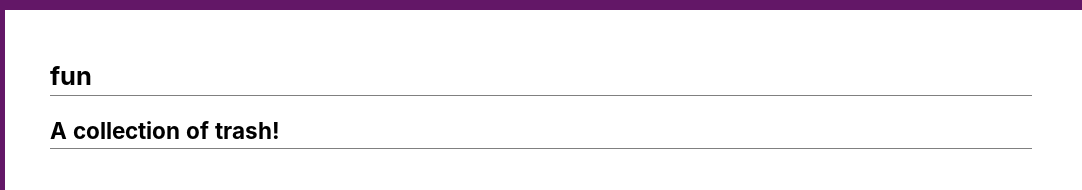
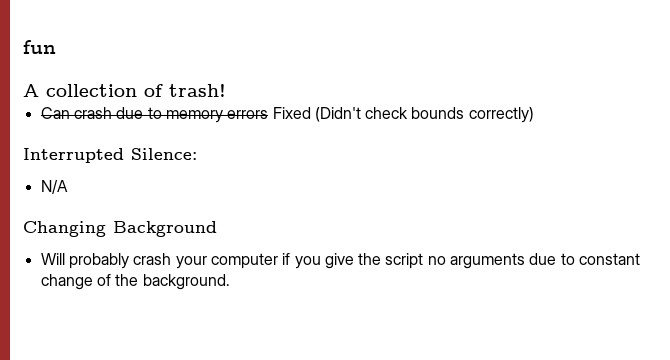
+ Can crash due to memory errors Fixed (Didn't check bounds correctly)
+ Interrupted Silence:
+ N/A
+ Changing Background
+ Will probably crash your computer if you give the script no arguments due to constant change of the background.

